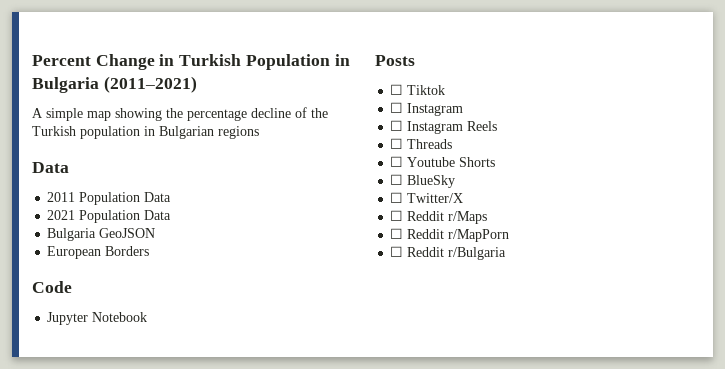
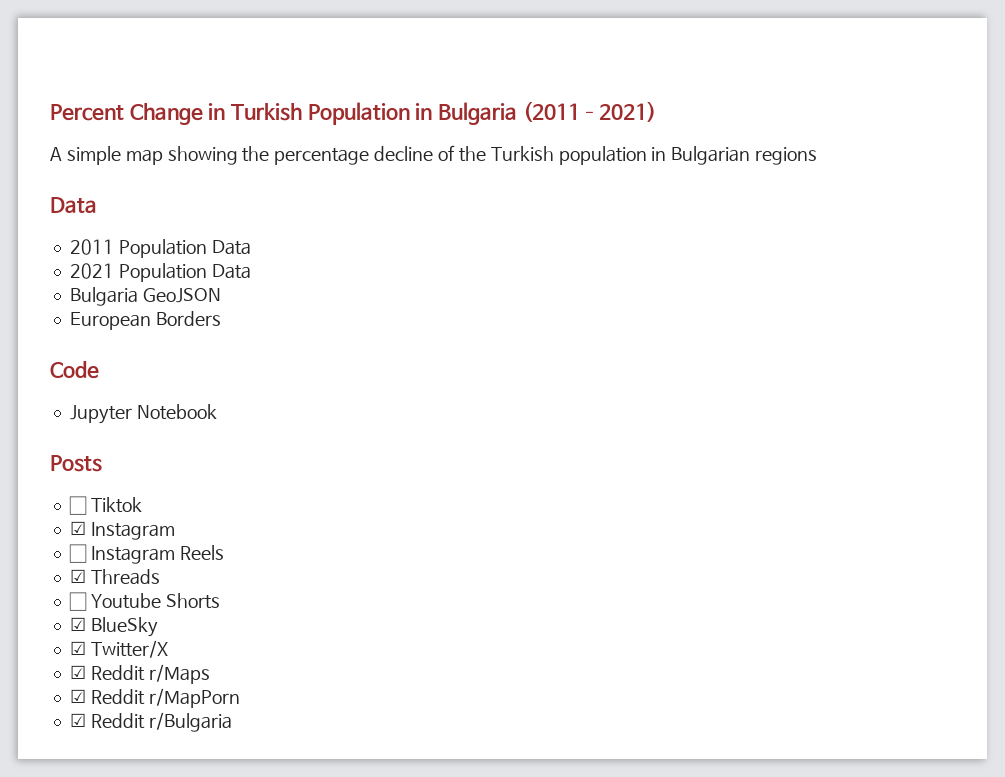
  ☐ Tiktok
- ☐ Instagram
+ ☑ Instagram
- ☐ Threads
+ ☑ Threads
- ☐ BlueSky
+ ☑ BlueSky
- ☐ Twitter/X
+ ☑ Twitter/X
- ☐ Reddit r/Maps
+ ☑ Reddit r/Maps
- ☐ Reddit r/MapPorn
+ ☑ Reddit r/MapPorn
- ☐ Reddit r/Bulgaria
+ ☑ Reddit r/Bulgaria

